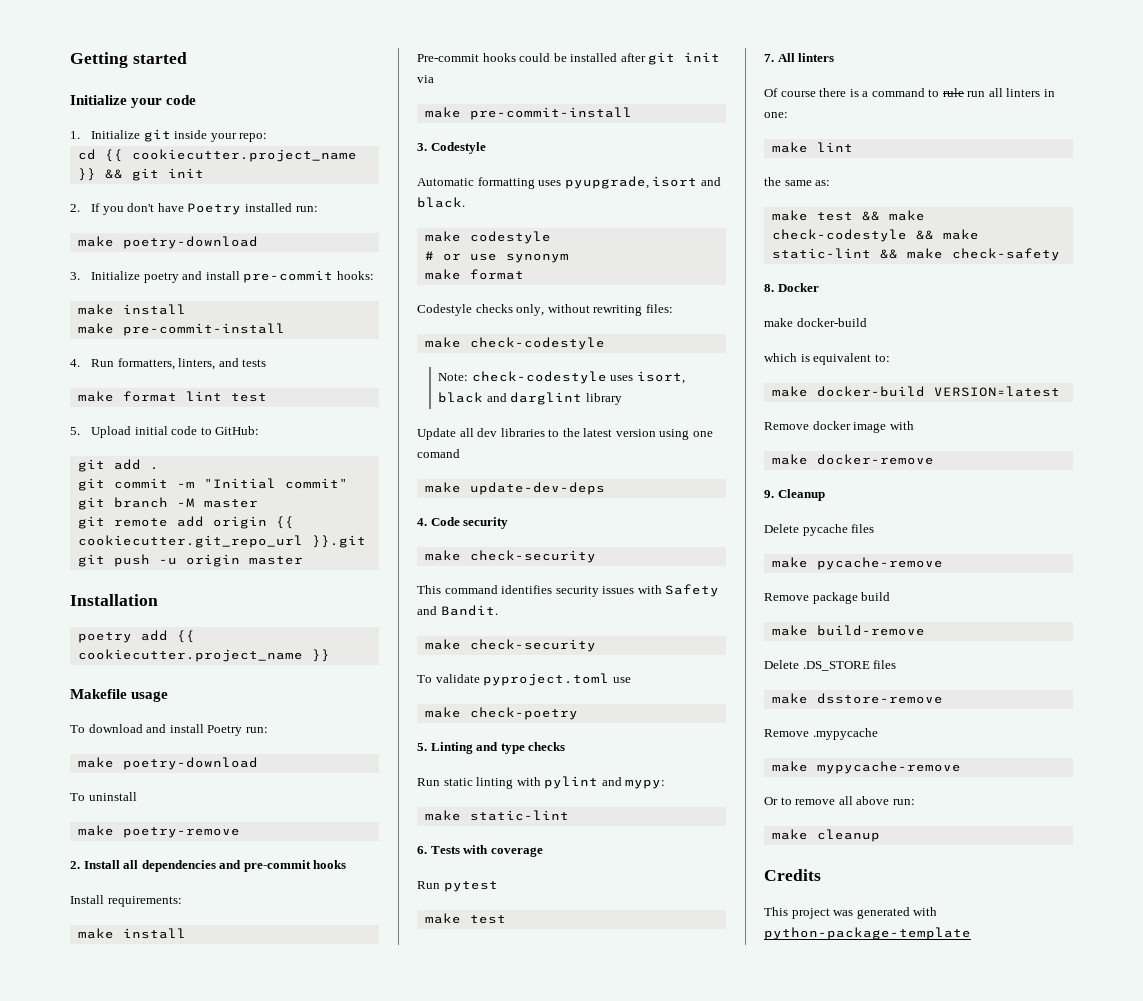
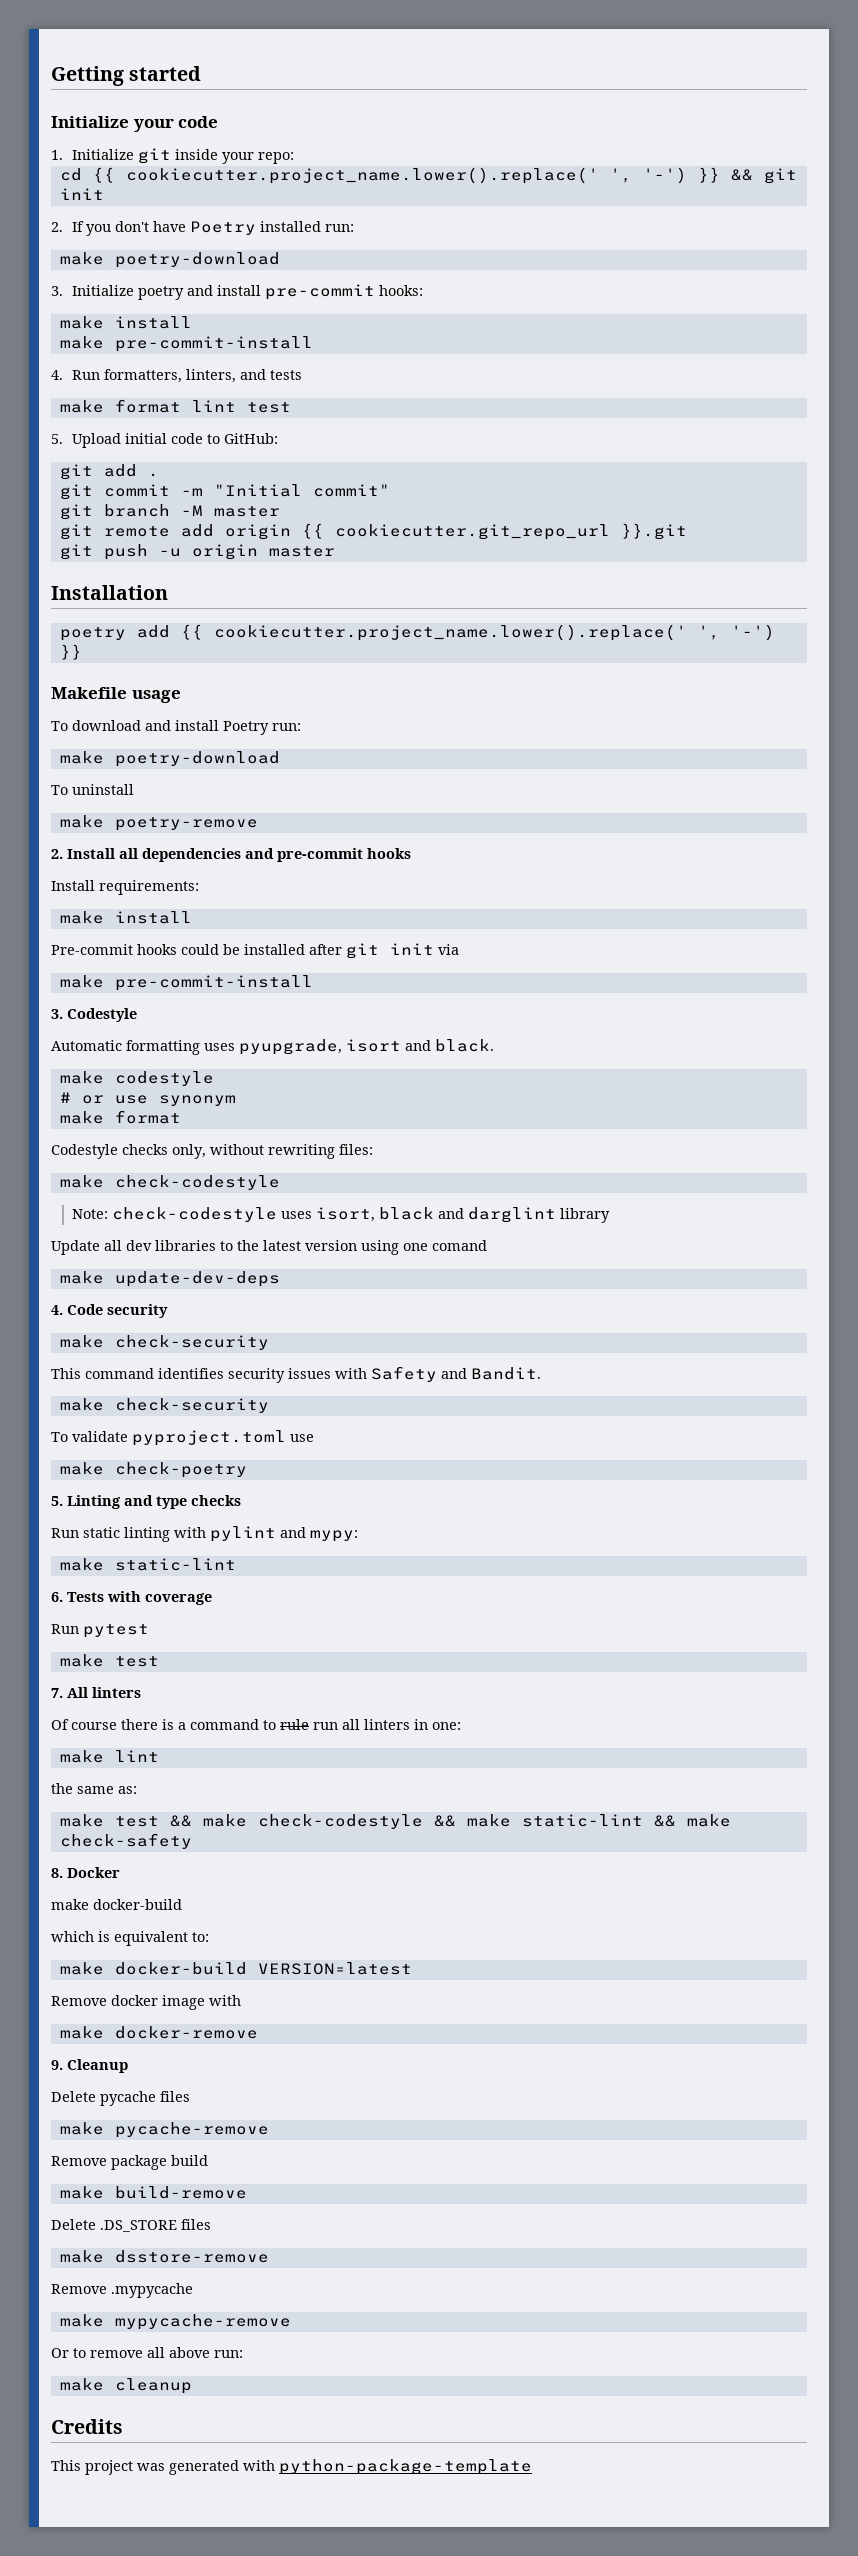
- cd {{ cookiecutter.project_name }} && git init
+ cd {{ cookiecutter.project_name.lower().replace(' ', '-') }} && git init
- poetry add {{ cookiecutter.project_name }}
+ poetry add {{ cookiecutter.project_name.lower().replace(' ', '-') }}

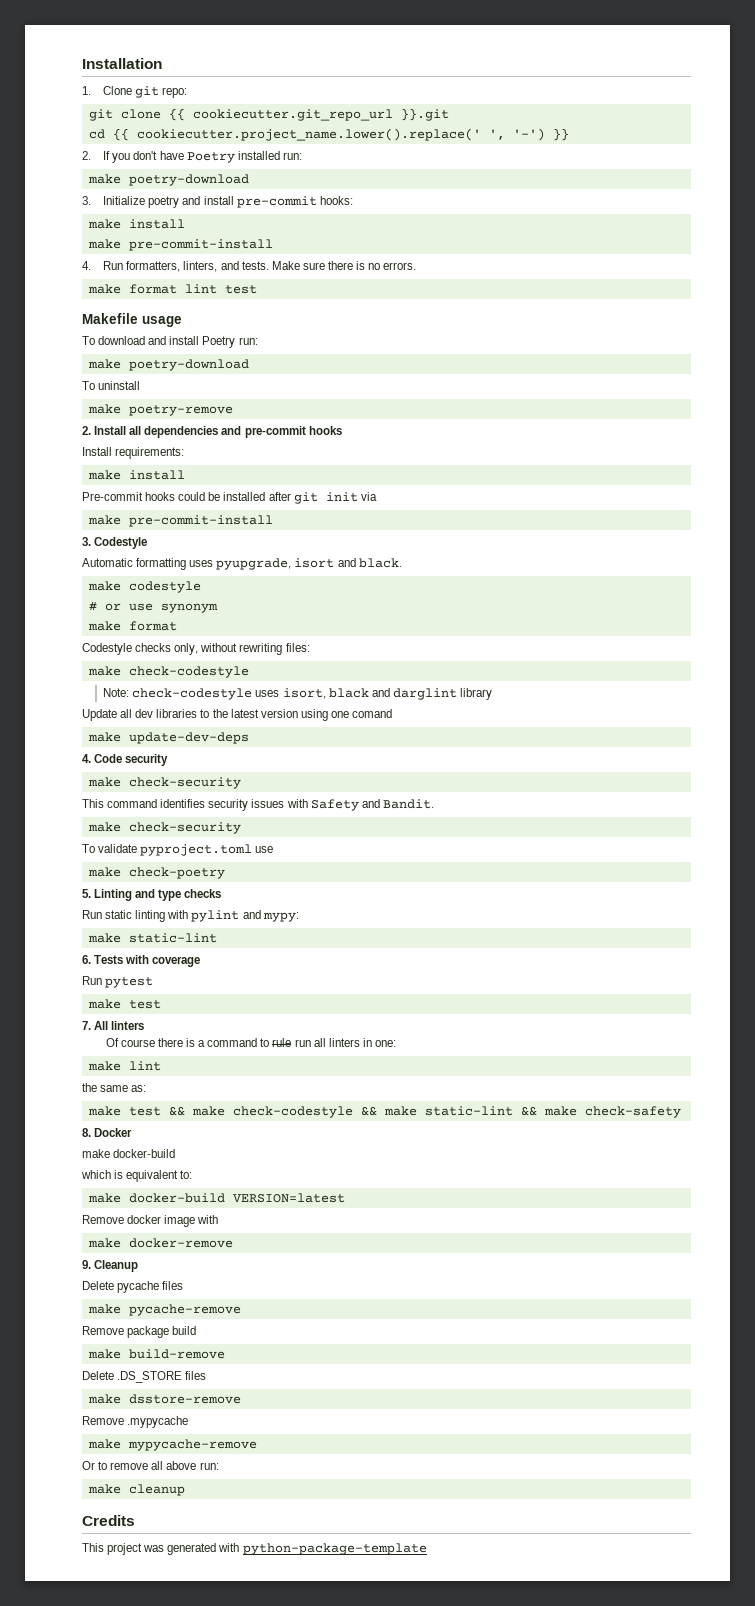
- Getting started
- Initialize your code
- 1. Initialize git inside your repo:
+ Installation
+ 1. Clone git repo:
+ git clone {{ cookiecutter.git_repo_url }}.git
- cd {{ cookiecutter.project_name.lower().replace(' ', '-') }} && git init
+ cd {{ cookiecutter.project_name.lower().replace(' ', '-') }}
- 4. Run formatters, linters, and tests
+ 4. Run formatters, linters, and tests. Make sure there is no errors.
  make format lint test
- 5. Upload initial code to GitHub:
- git add .
- git commit -m "Initial commit"
- git branch -M master
- git remote add origin {{ cookiecutter.git_repo_url }}.git
- git push -u origin master
- Installation
- poetry add {{ cookiecutter.project_name.lower().replace(' ', '-') }}

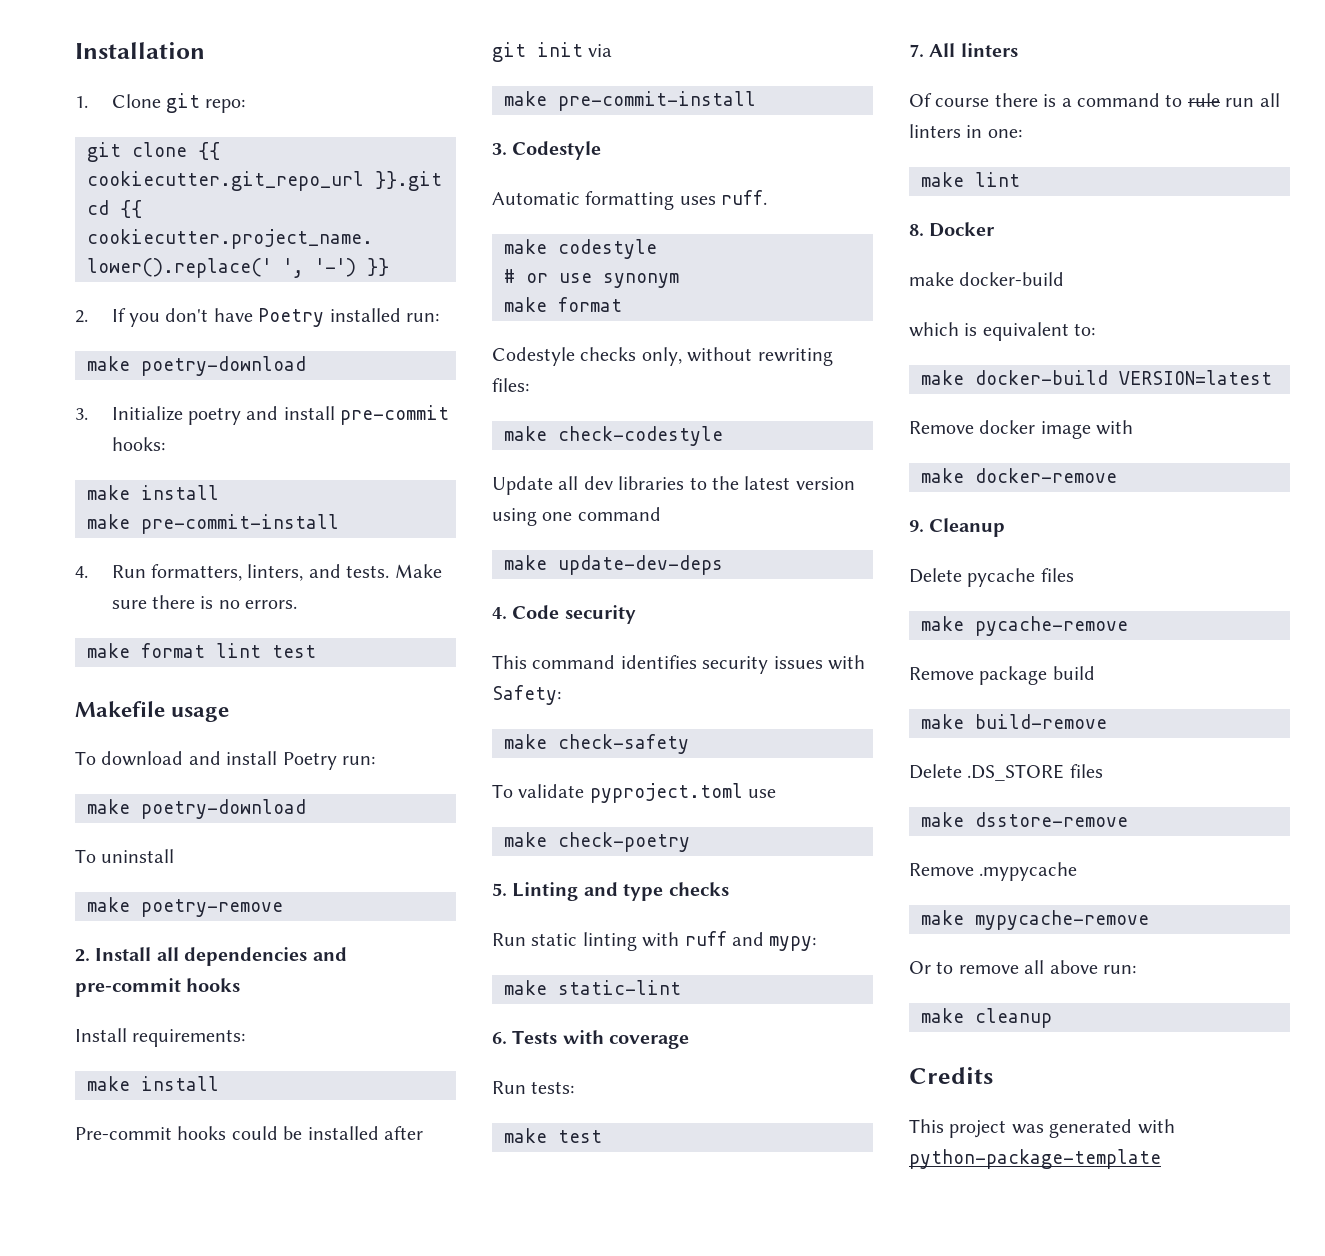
- Automatic formatting uses pyupgrade, isort and black.
+ Automatic formatting uses ruff.
- Note: check-codestyle uses isort, black and darglint library
- Update all dev libraries to the latest version using one comand
+ Update all dev libraries to the latest version using one command
  4. Code security
- make check-security
- This command identifies security issues with Safety and Bandit.
- make check-security
+ This command identifies security issues with Safety:
+ make check-safety
- Run static linting with pylint and mypy:
+ Run static linting with ruff and mypy:
- Run pytest
+ Run tests:
- the same as:
- make test && make check-codestyle && make static-lint && make check-safety

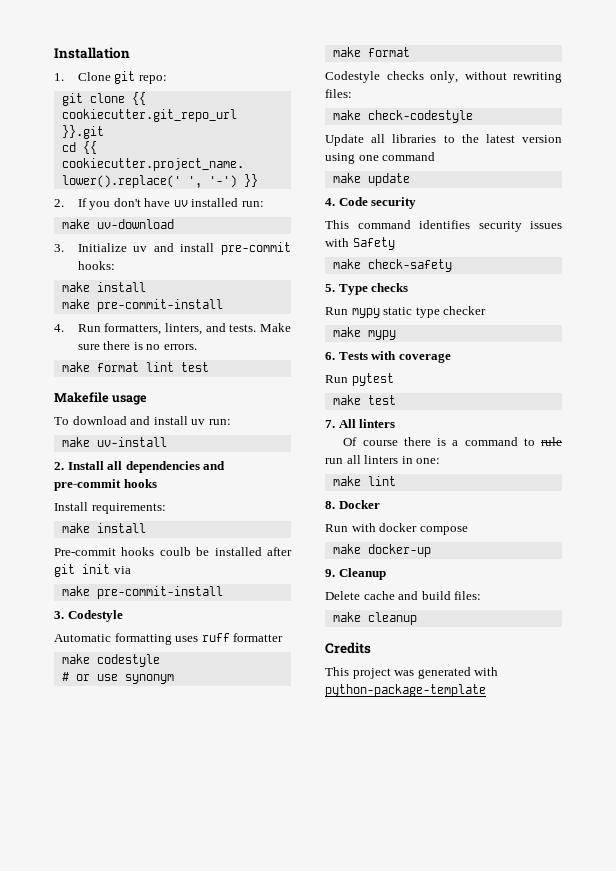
- 2. If you don't have Poetry installed run:
- make poetry-download
+ 2. If you don't have uv installed run:
+ make uv-download
- 3. Initialize poetry and install pre-commit hooks:
+ 3. Initialize uv and install pre-commit hooks:
- To download and install Poetry run:
- make poetry-download
- To uninstall
- make poetry-remove
+ To download and install uv run:
+ make uv-install
- Pre-commit hooks could be installed after git init via
+ Pre-commit hooks coulb be installed after git init via
- Automatic formatting uses ruff.
+ Automatic formatting uses ruff formatter
- Update all dev libraries to the latest version using one command
+ Update all libraries to the latest version using one command
- make update-dev-deps
+ make update
- This command identifies security issues with Safety:
+ This command identifies security issues with Safety
- To validate pyproject.toml use
- make check-poetry
- 5. Linting and type checks
- Run static linting with ruff and mypy:
- make static-lint
+ 5. Type checks
+ Run mypy static type checker
+ make mypy
- Run tests:
+ Run pytest
  8. Docker
- make docker-build
- which is equivalent to:
- make docker-build VERSION=latest
- Remove docker image with
- make docker-remove
+ Run with docker compose
+ make docker-up
  9. Cleanup
- Delete pycache files
- make pycache-remove
- Remove package build
- make build-remove
- Delete .DS_STORE files
- make dsstore-remove
- Remove .mypycache
- make mypycache-remove
- Or to remove all above run:
+ Delete cache and build files:

